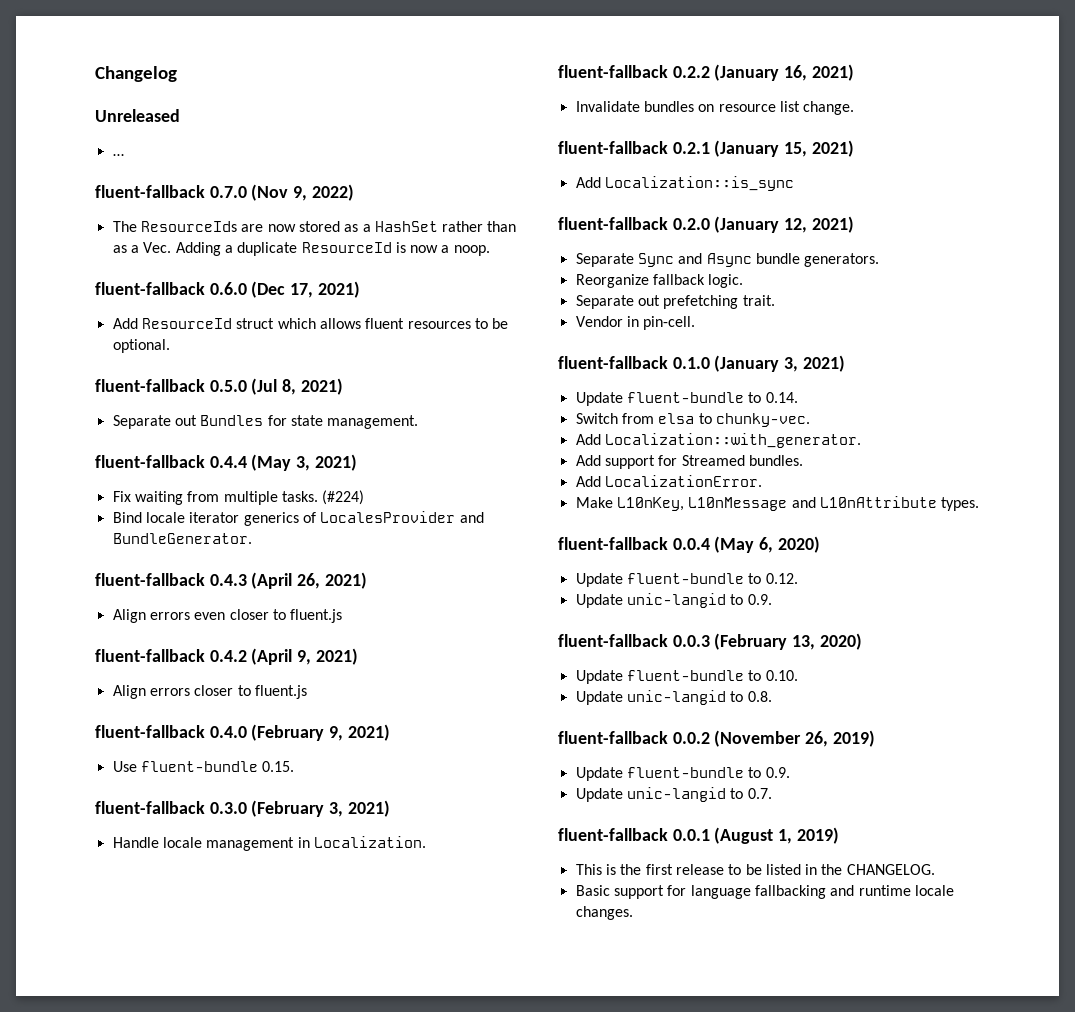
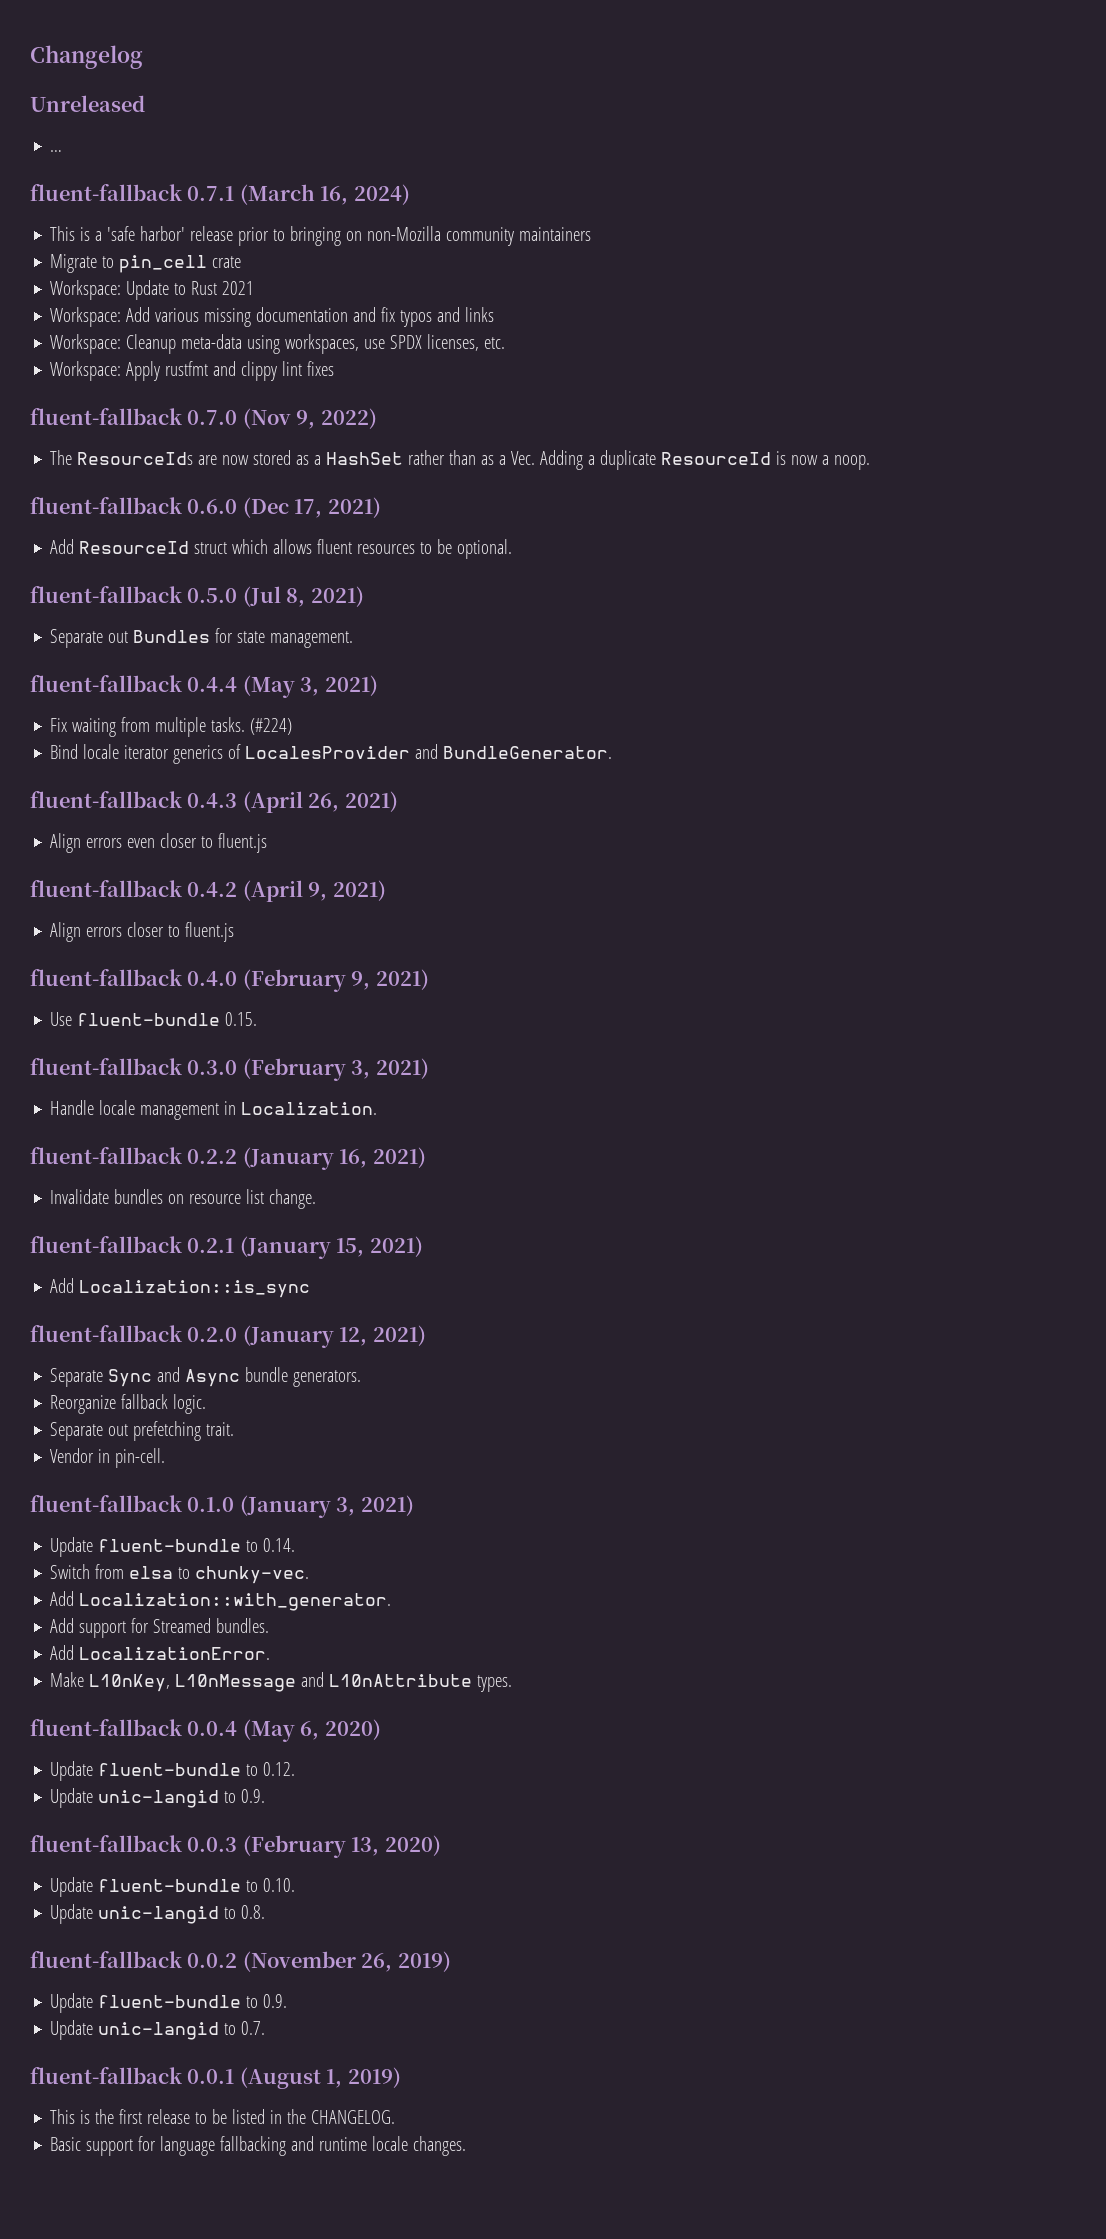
+ fluent-fallback 0.7.1 (March 16, 2024)
+ This is a 'safe harbor' release prior to bringing on non-Mozilla community maintainers
+ Migrate to pin_cell crate
+ Workspace: Update to Rust 2021
+ Workspace: Add various missing documentation and fix typos and links
+ Workspace: Cleanup meta-data using workspaces, use SPDX licenses, etc.
+ Workspace: Apply rustfmt and clippy lint fixes

